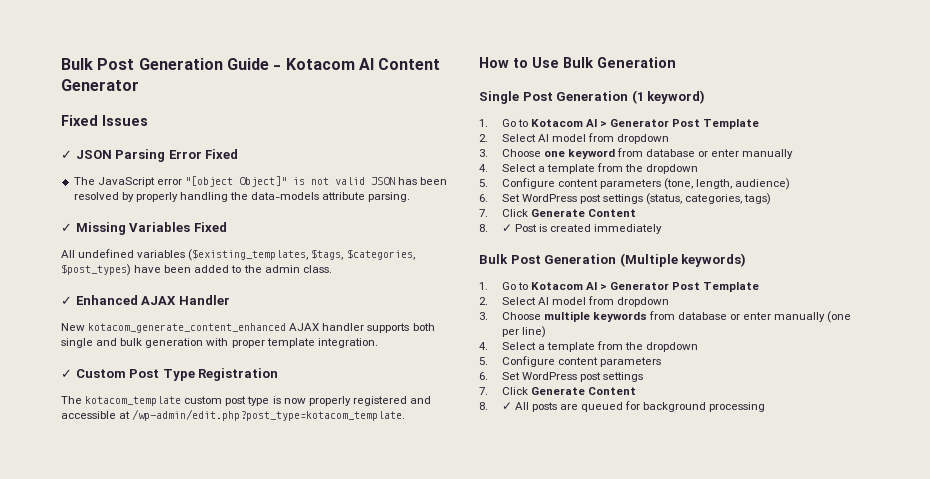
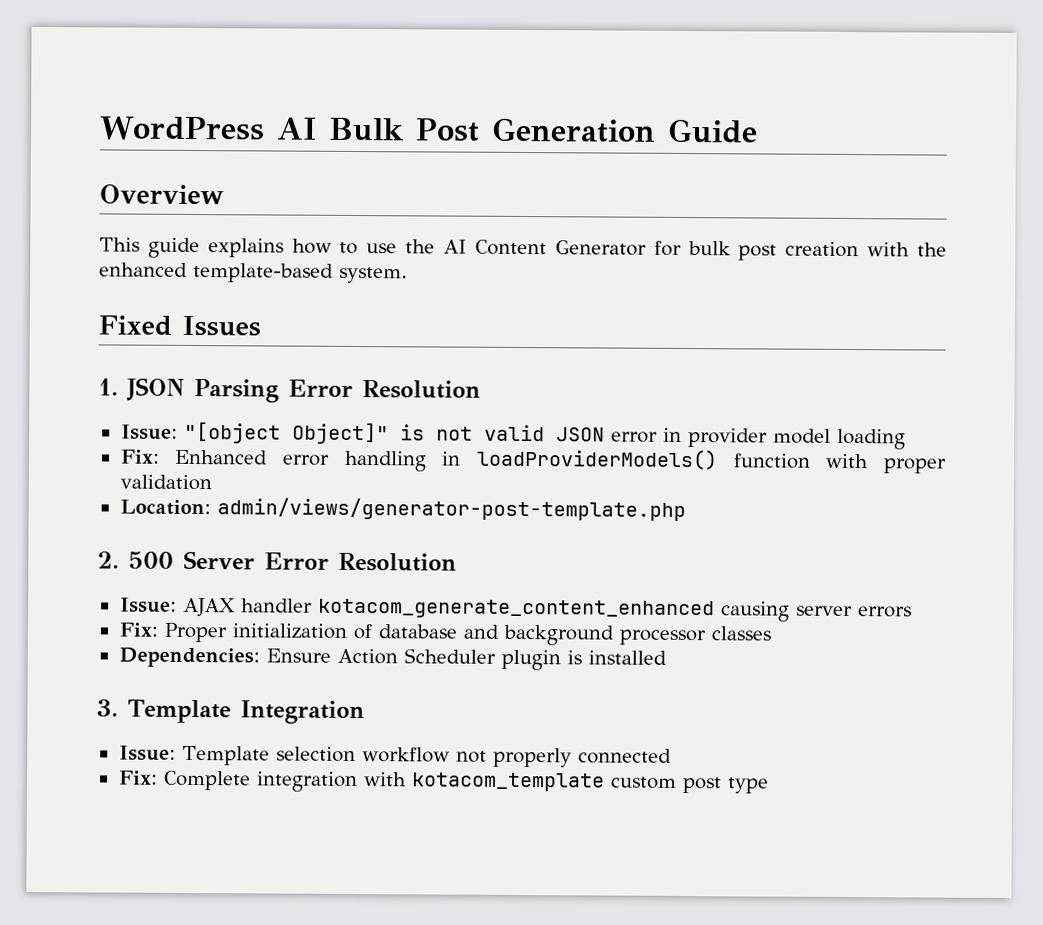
- Bulk Post Generation Guide - Kotacom AI Content Generator
+ WordPress AI Bulk Post Generation Guide
+ Overview
+ This guide explains how to use the AI Content Generator for bulk post creation with the enhanced template-based system.
- ✓ JSON Parsing Error Fixed
- The JavaScript error "[object Object]" is not valid JSON has been resolved by properly handling the data-models attribute parsing.
- ✓ Missing Variables Fixed
- All undefined variables ($existing_templates, $tags, $categories, $post_types) have been added to the admin class.
- ✓ Enhanced AJAX Handler
- New kotacom_generate_content_enhanced AJAX handler supports both single and bulk generation with proper template integration.
- ✓ Custom Post Type Registration
- The kotacom_template custom post type is now properly registered and accessible at /wp-admin/edit.php?post_type=kotacom_template.
- How to Use Bulk Generation
- Single Post Generation (1 keyword)
- 1. Go to Kotacom AI > Generator Post Template
- 2. Select AI model from dropdown
- 3. Choose one keyword from database or enter manually
- 4. Select a template from the dropdown
- 5. Configure content parameters (tone, length, audience)
- 6. Set WordPress post settings (status, categories, tags)
- 7. Click Generate Content
- 8. ✓ Post is created immediately
- Bulk Post Generation (Multiple keywords)
- 1. Go to Kotacom AI > Generator Post Template
- 2. Select AI model from dropdown
- 3. Choose multiple keywords from database or enter manually (one per line)
- 4. Select a template from the dropdown
- 5. Configure content parameters
- 6. Set WordPress post settings
- 7. Click Generate Content
- 8. ✓ All posts are queued for background processing
+ 1. JSON Parsing Error Resolution
+ Issue: "[object Object]" is not valid JSON error in provider model loading
+ Fix: Enhanced error handling in loadProviderModels() function with proper validation
+ Location: admin/views/generator-post-template.php
+ 2. 500 Server Error Resolution
+ Issue: AJAX handler kotacom_generate_content_enhanced causing server errors
+ Fix: Proper initialization of database and background processor classes
+ Dependencies: Ensure Action Scheduler plugin is installed
+ 3. Template Integration
+ Issue: Template selection workflow not properly connected
+ Fix: Complete integration with kotacom_template custom post type

